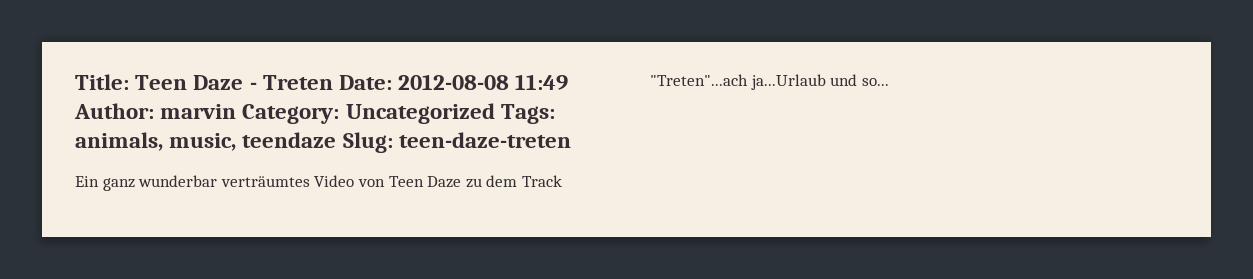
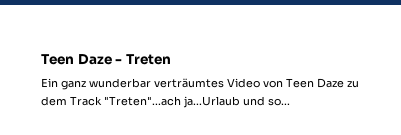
- Title: Teen Daze - Treten Date: 2012-08-08 11:49 Author: marvin Category: Uncategorized Tags: animals, music, teendaze Slug: teen-daze-treten
+ Teen Daze - Treten

